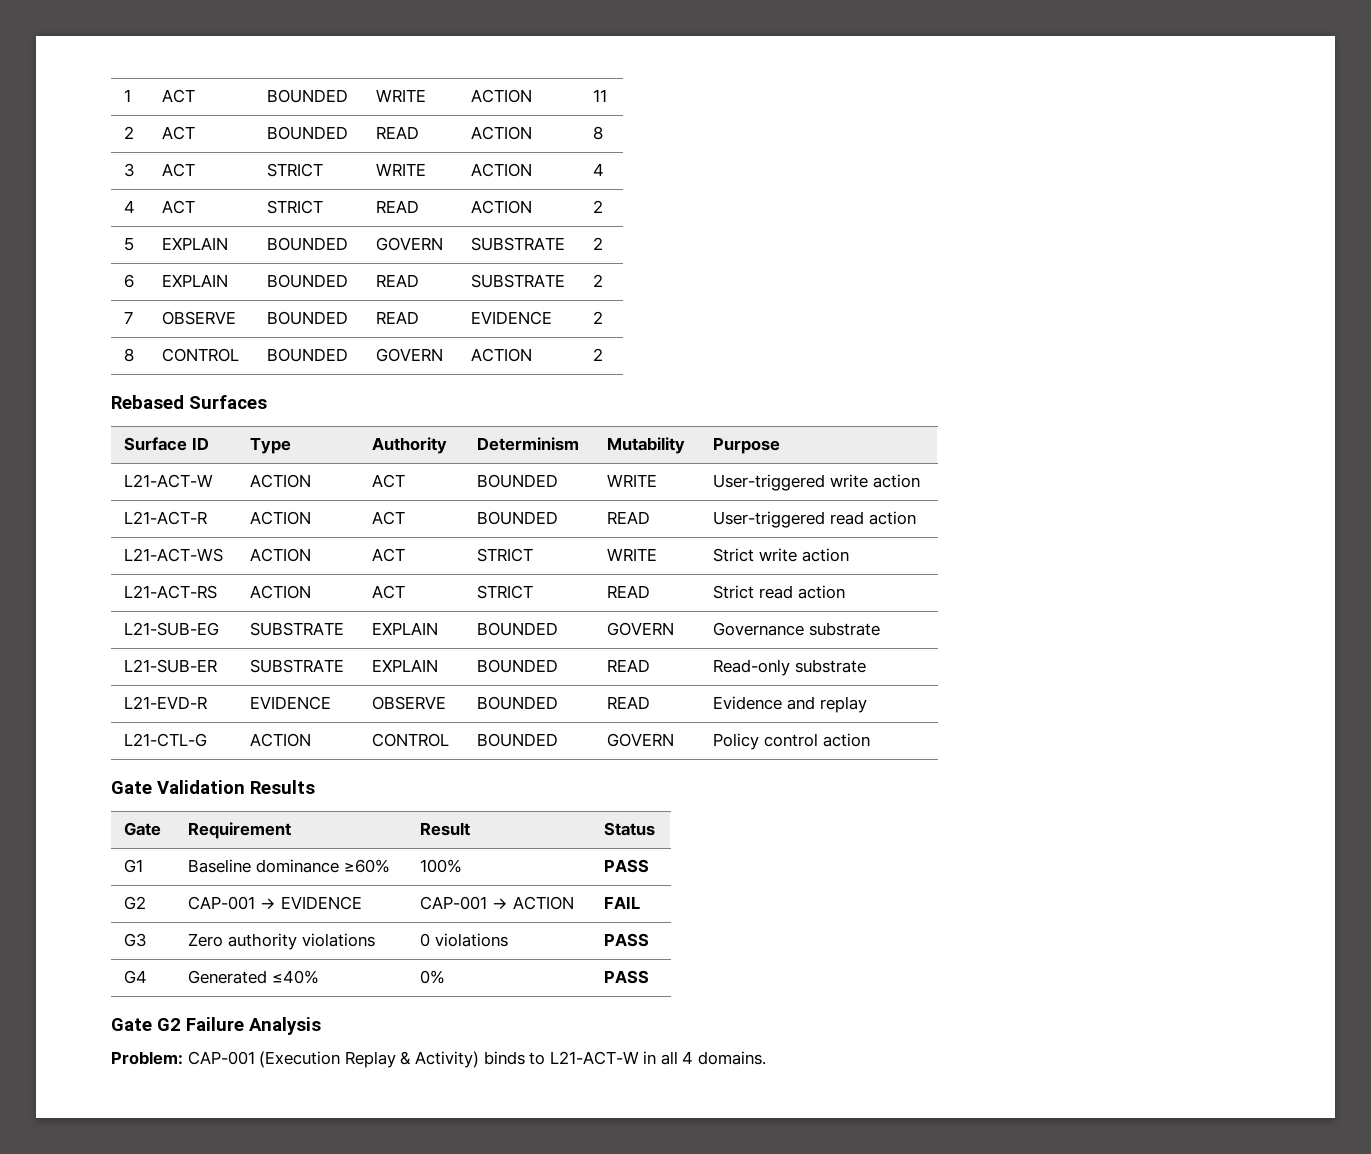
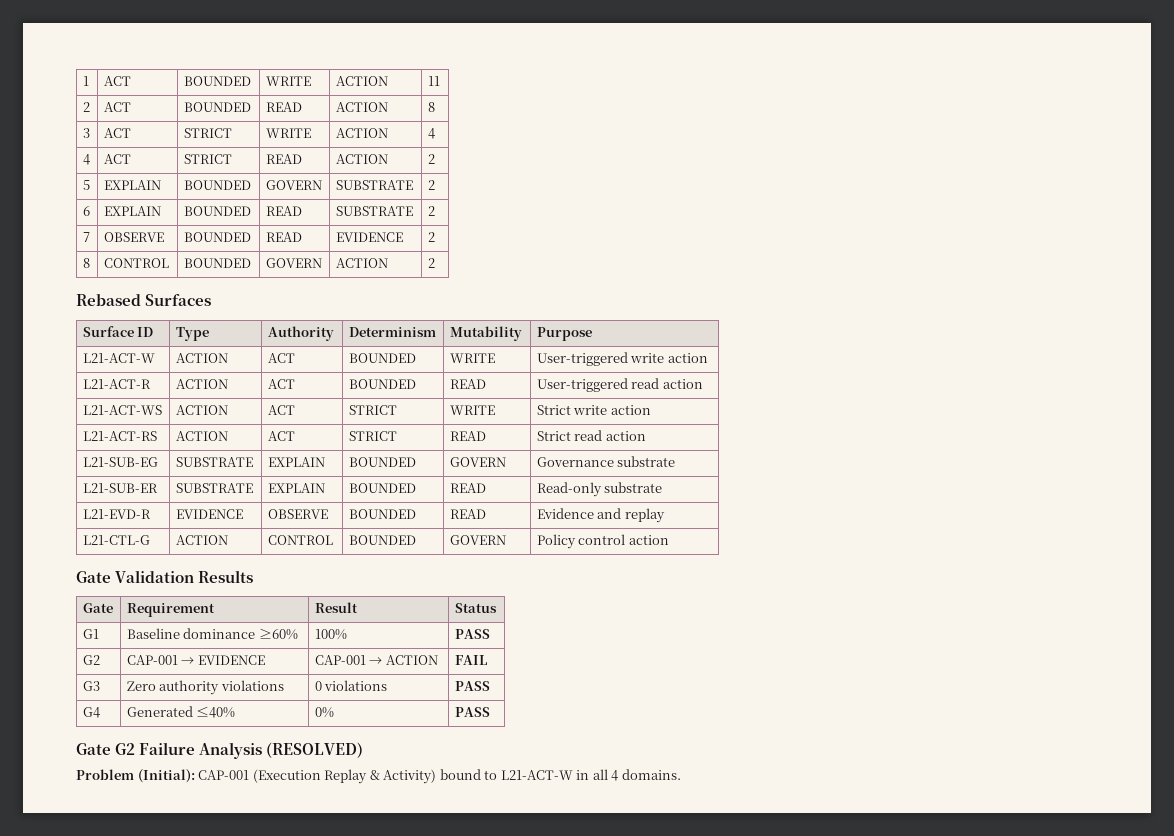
- Gate G2 Failure Analysis
- Problem: CAP-001 (Execution Replay & Activity) binds to L21-ACT-W in all 4 domains.
+ Gate G2 Failure Analysis (RESOLVED)
+ Problem (Initial): CAP-001 (Execution Replay & Activity) bound to L21-ACT-W in all 4 domains.

